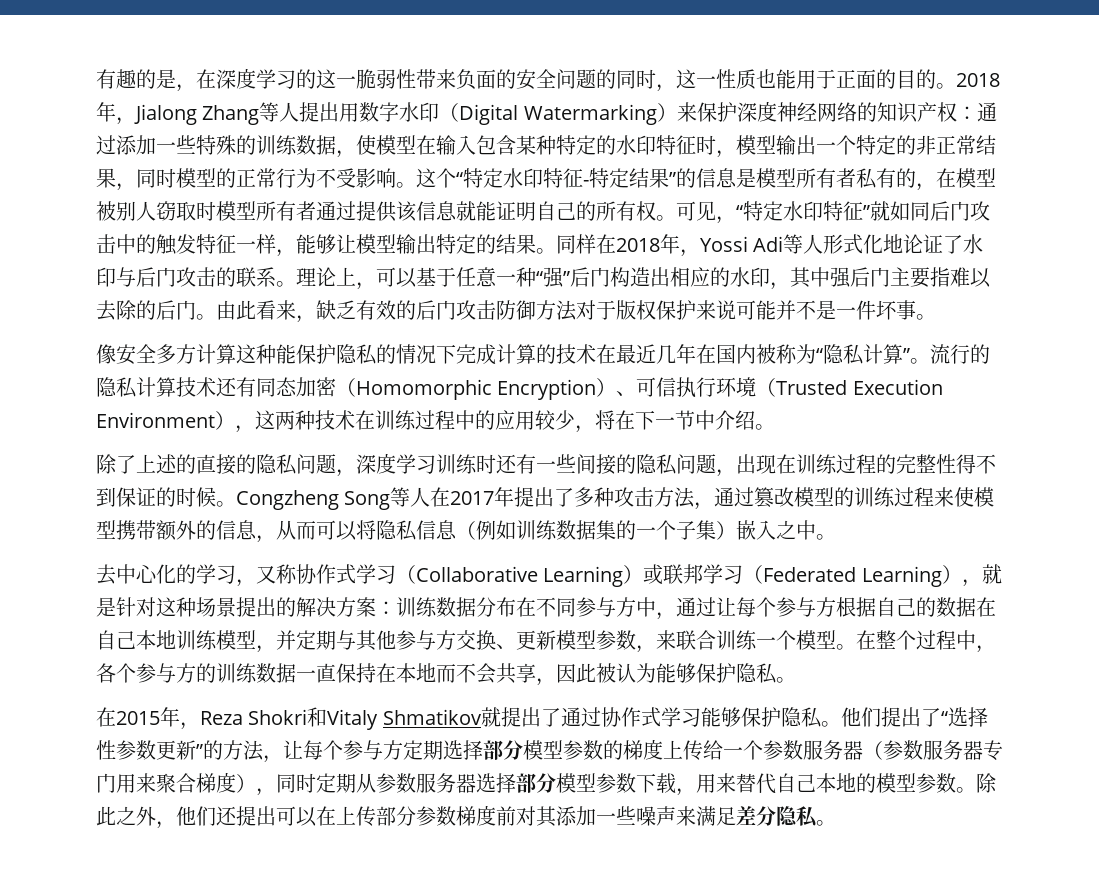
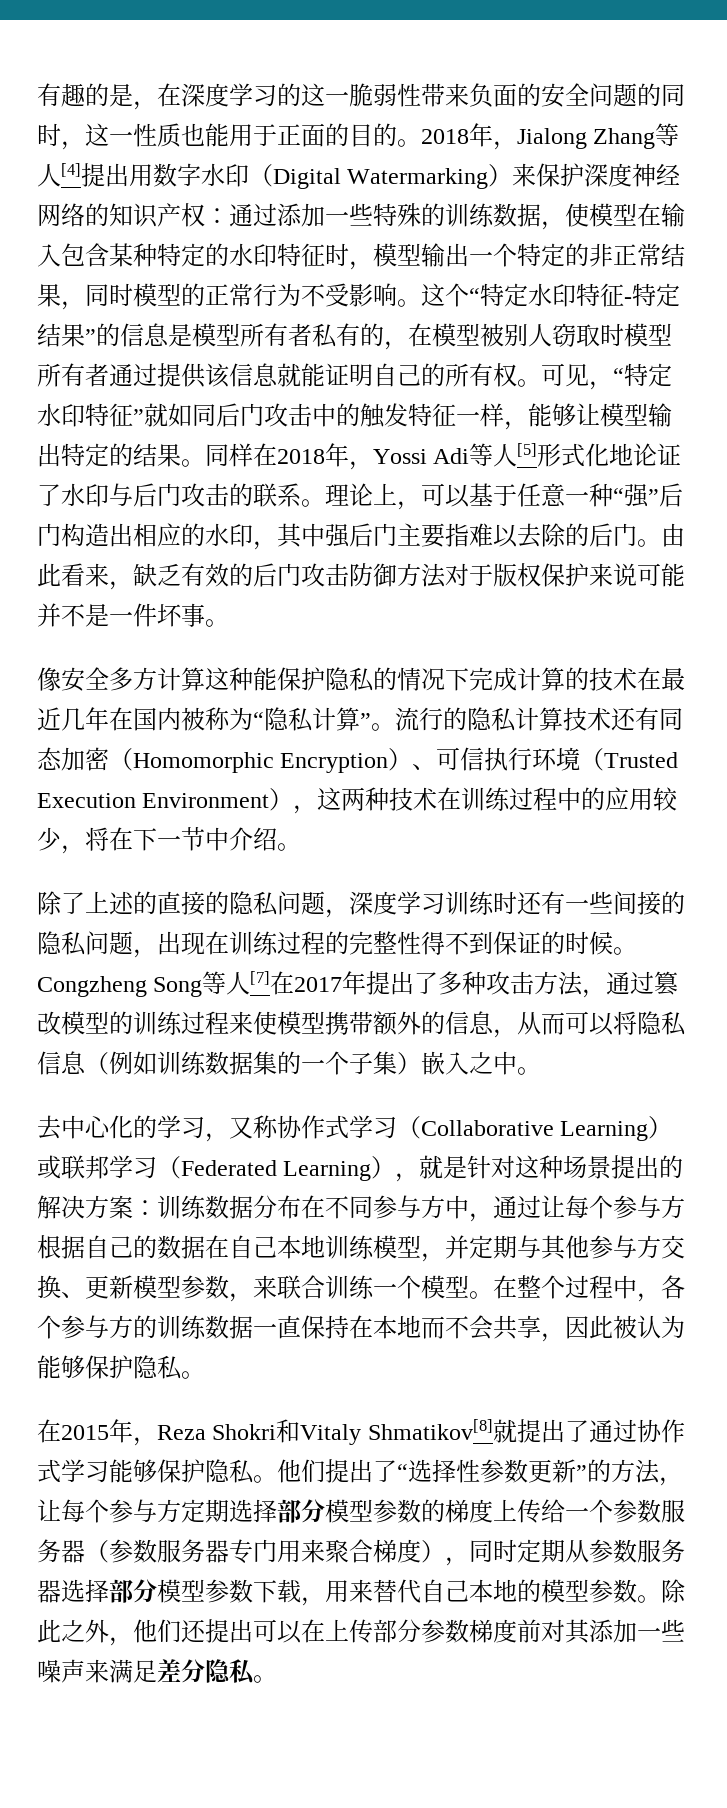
- 2018年，Jialong Zhang等人提出用数字水印（Digital Watermarking）来保护深度神经网络的知识产权：通过添加一些特殊的训练数据，使模型在输入包含某种特定的水印特征时，模型输出一个特定的非正常结果，同时模型的正常行为不受影响。
+ 2018年，Jialong Zhang等人[4]提出用数字水印（Digital Watermarking）来保护深度神经网络的知识产权：通过添加一些特殊的训练数据，使模型在输入包含某种特定的水印特征时，模型输出一个特定的非正常结果，同时模型的正常行为不受影响。
- 同样在2018年，Yossi Adi等人形式化地论证了水印与后门攻击的联系。
+ 同样在2018年，Yossi Adi等人[5]形式化地论证了水印与后门攻击的联系。
- Congzheng Song等人在2017年提出了多种攻击方法，通过篡改模型的训练过程来使模型携带额外的信息，从而可以将隐私信息（例如训练数据集的一个子集）嵌入之中。
+ Congzheng Song等人[7]在2017年提出了多种攻击方法，通过篡改模型的训练过程来使模型携带额外的信息，从而可以将隐私信息（例如训练数据集的一个子集）嵌入之中。
- 在2015年，Reza Shokri和Vitaly Shmatikov就提出了通过协作式学习能够保护隐私。
+ 在2015年，Reza Shokri和Vitaly Shmatikov[8]就提出了通过协作式学习能够保护隐私。

